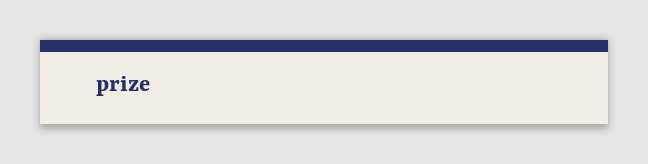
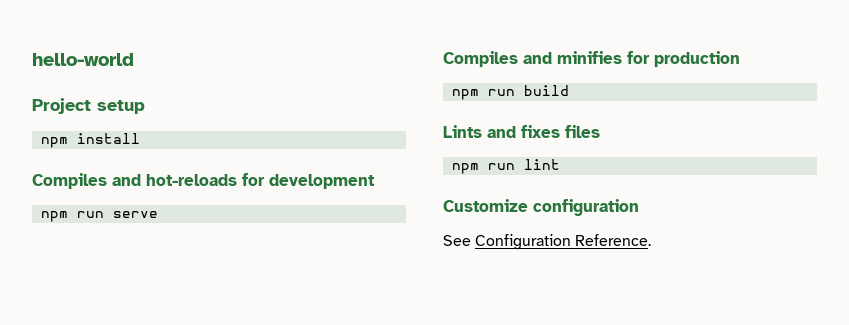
- prize
+ hello-world
+ Project setup
+ npm install
+ Compiles and hot-reloads for development
+ npm run serve
+ Compiles and minifies for production
+ npm run build
+ Lints and fixes files
+ npm run lint
+ Customize configuration
+ See Configuration Reference.

